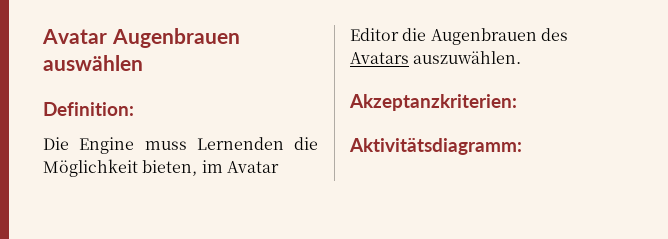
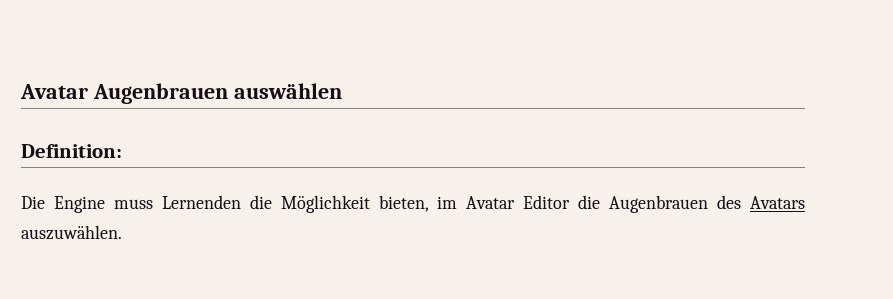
- Akzeptanzkriterien:
- Aktivitätsdiagramm:

